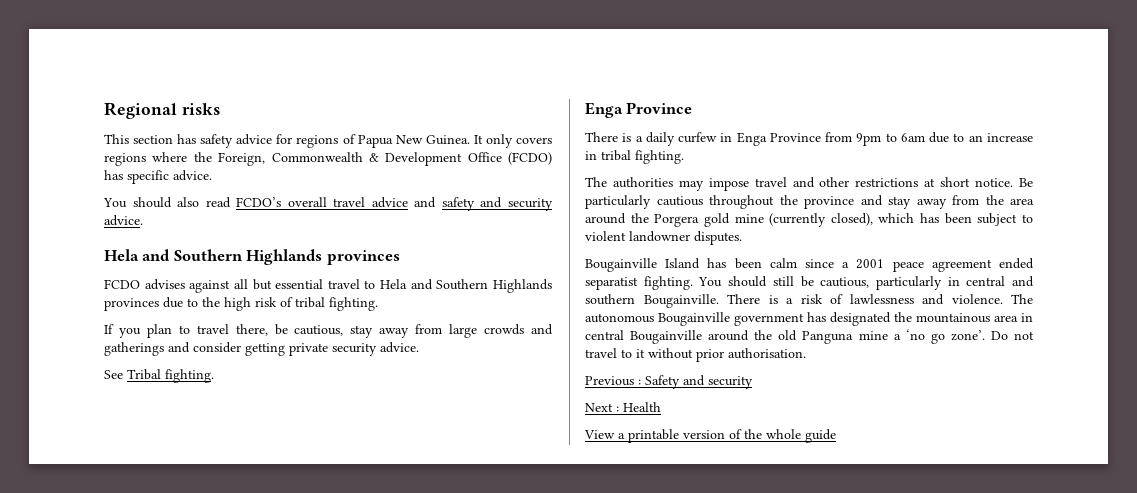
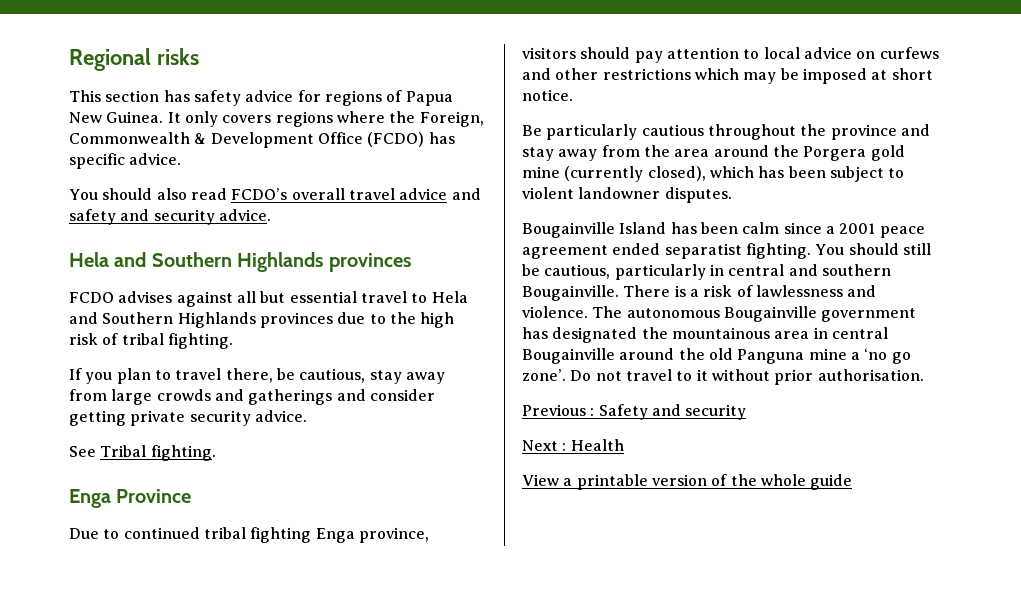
- There is a daily curfew in Enga Province from 9pm to 6am due to an increase in tribal fighting.
- The authorities may impose travel and other restrictions at short notice. Be particularly cautious throughout the province and stay away from the area around the Porgera gold mine (currently closed), which has been subject to violent landowner disputes.
+ Due to continued tribal fighting Enga province, visitors should pay attention to local advice on curfews and other restrictions which may be imposed at short notice.
+ Be particularly cautious throughout the province and stay away from the area around the Porgera gold mine (currently closed), which has been subject to violent landowner disputes.

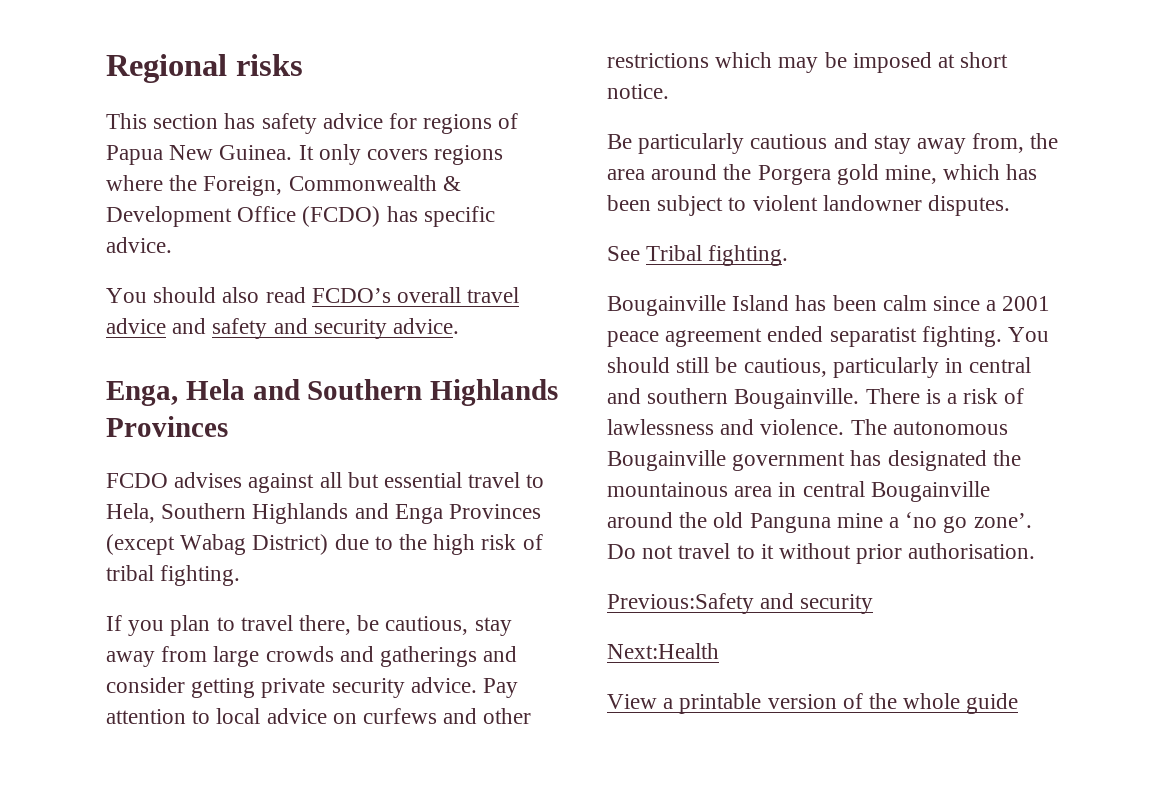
  You should also read FCDO’s overall travel advice and safety and security advice.
- Hela and Southern Highlands provinces
+ Enga, Hela and Southern Highlands Provinces
- FCDO advises against all but essential travel to Hela and Southern Highlands provinces due to the high risk of tribal fighting.
+ FCDO advises against all but essential travel to Hela, Southern Highlands and Enga Provinces (except Wabag District) due to the high risk of tribal fighting.
- If you plan to travel there, be cautious, stay away from large crowds and gatherings and consider getting private security advice.
- See Tribal fighting.
- Enga Province
- Due to continued tribal fighting Enga province, visitors should pay attention to local advice on curfews and other restrictions which may be imposed at short notice.
+ If you plan to travel there, be cautious, stay away from large crowds and gatherings and consider getting private security advice. Pay attention to local advice on curfews and other restrictions which may be imposed at short notice.
- Be particularly cautious throughout the province and stay away from the area around the Porgera gold mine (currently closed), which has been subject to violent landowner disputes.
+ Be particularly cautious and stay away from, the area around the Porgera gold mine, which has been subject to violent landowner disputes.
+ See Tribal fighting.
- Previous : Safety and security
+ Previous:Safety and security
- Next : Health
+ Next:Health

